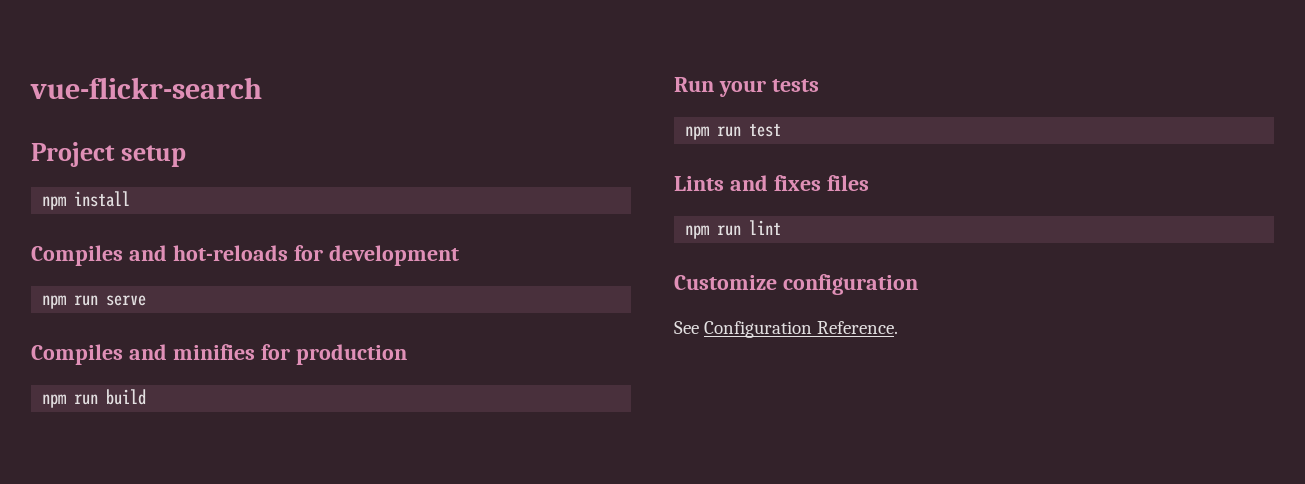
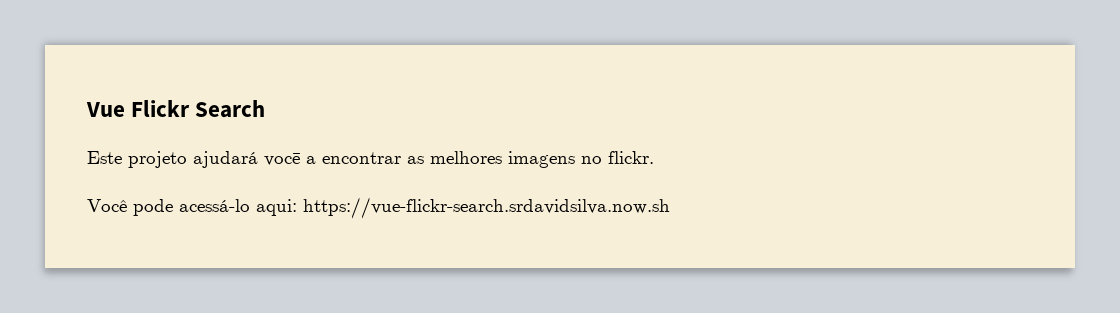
- vue-flickr-search
- Project setup
- npm install
- Compiles and hot-reloads for development
- npm run serve
- Compiles and minifies for production
- npm run build
- Run your tests
- npm run test
- Lints and fixes files
- npm run lint
- Customize configuration
- See Configuration Reference.
+ Vue Flickr Search
+ Este projeto ajudará vocē a encontrar as melhores imagens no flickr.
+ Você pode acessá-lo aqui: https://vue-flickr-search.srdavidsilva.now.sh

